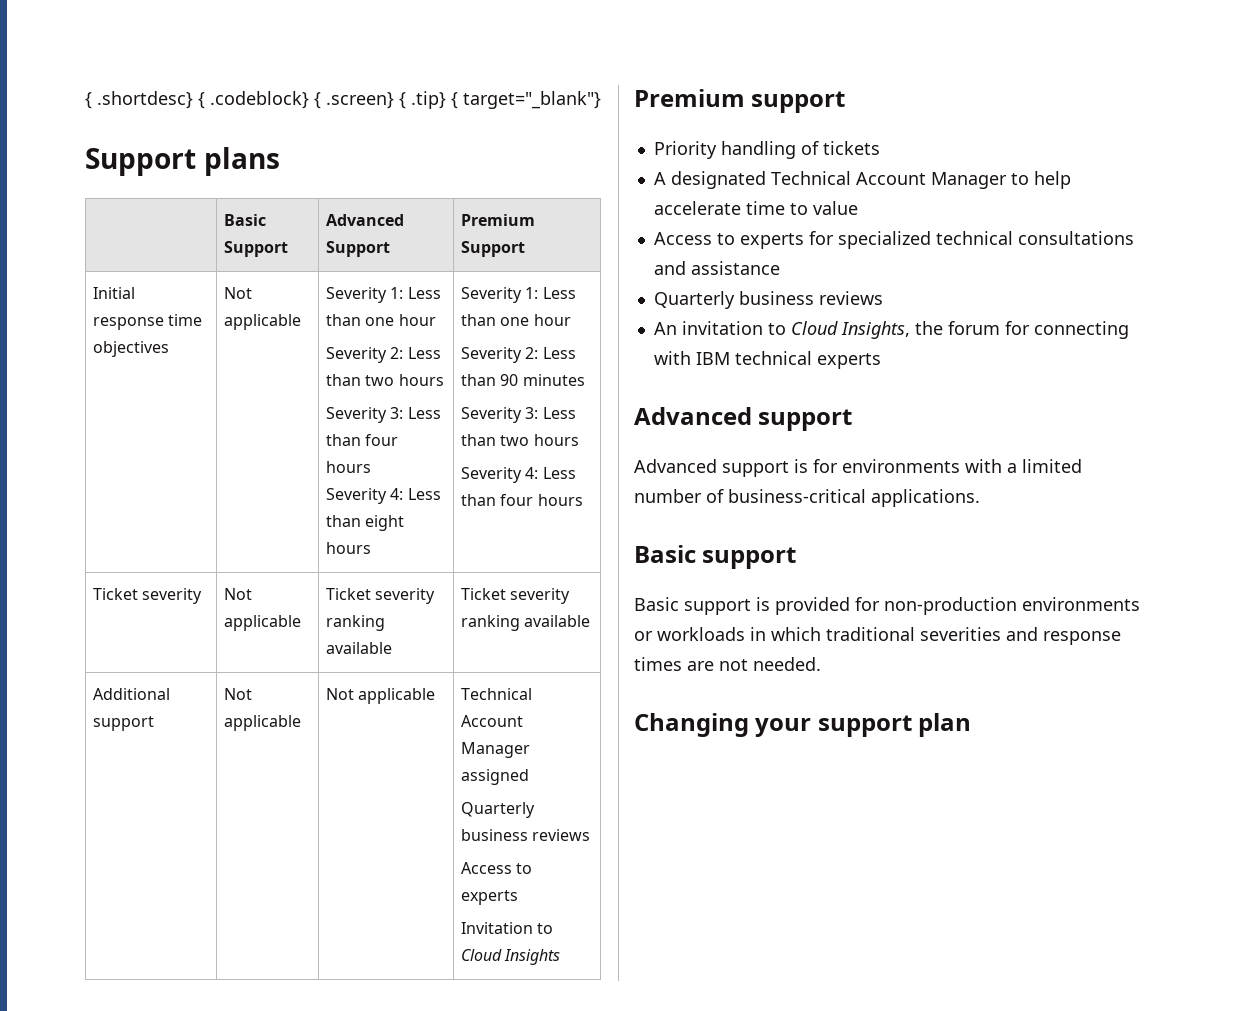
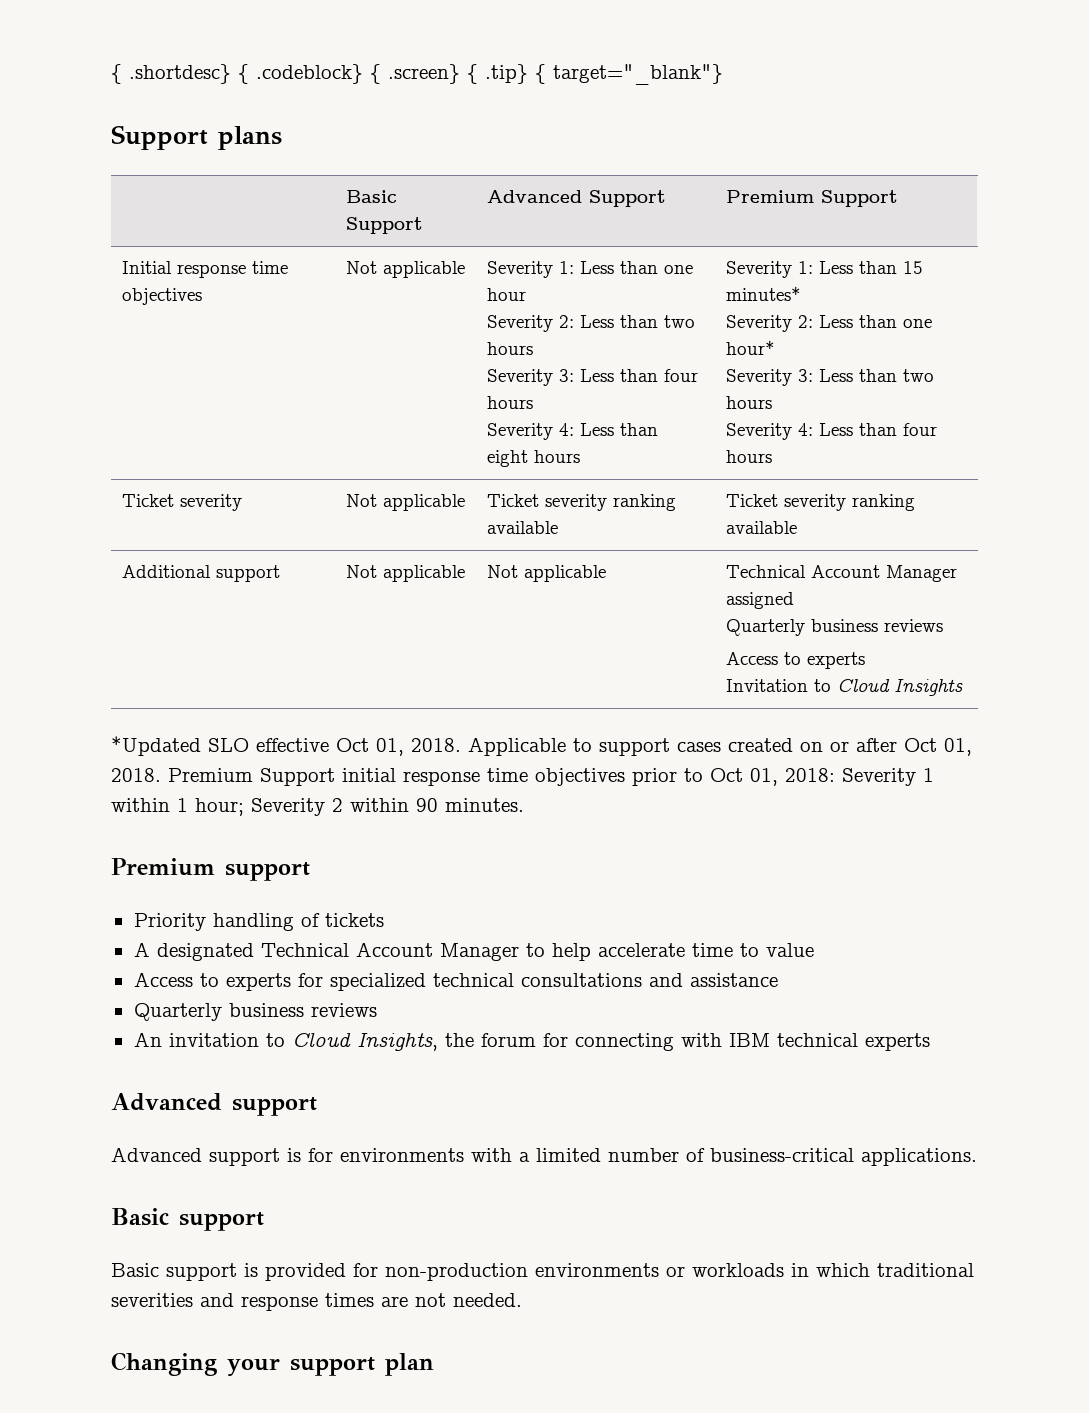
- Severity 4: Less than eight hours | Severity 1: Less than one hour
- Severity 2: Less than 90 minutes
+ Severity 4: Less than eight hours | Severity 1: Less than 15 minutes*
+ Severity 2: Less than one hour*
+ *Updated SLO effective Oct 01, 2018. Applicable to support cases created on or after Oct 01, 2018. Premium Support initial response time objectives prior to Oct 01, 2018: Severity 1 within 1 hour; Severity 2 within 90 minutes.

